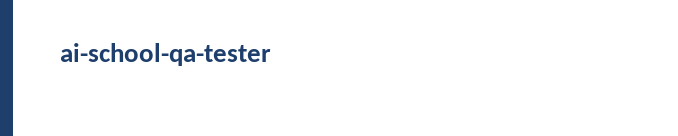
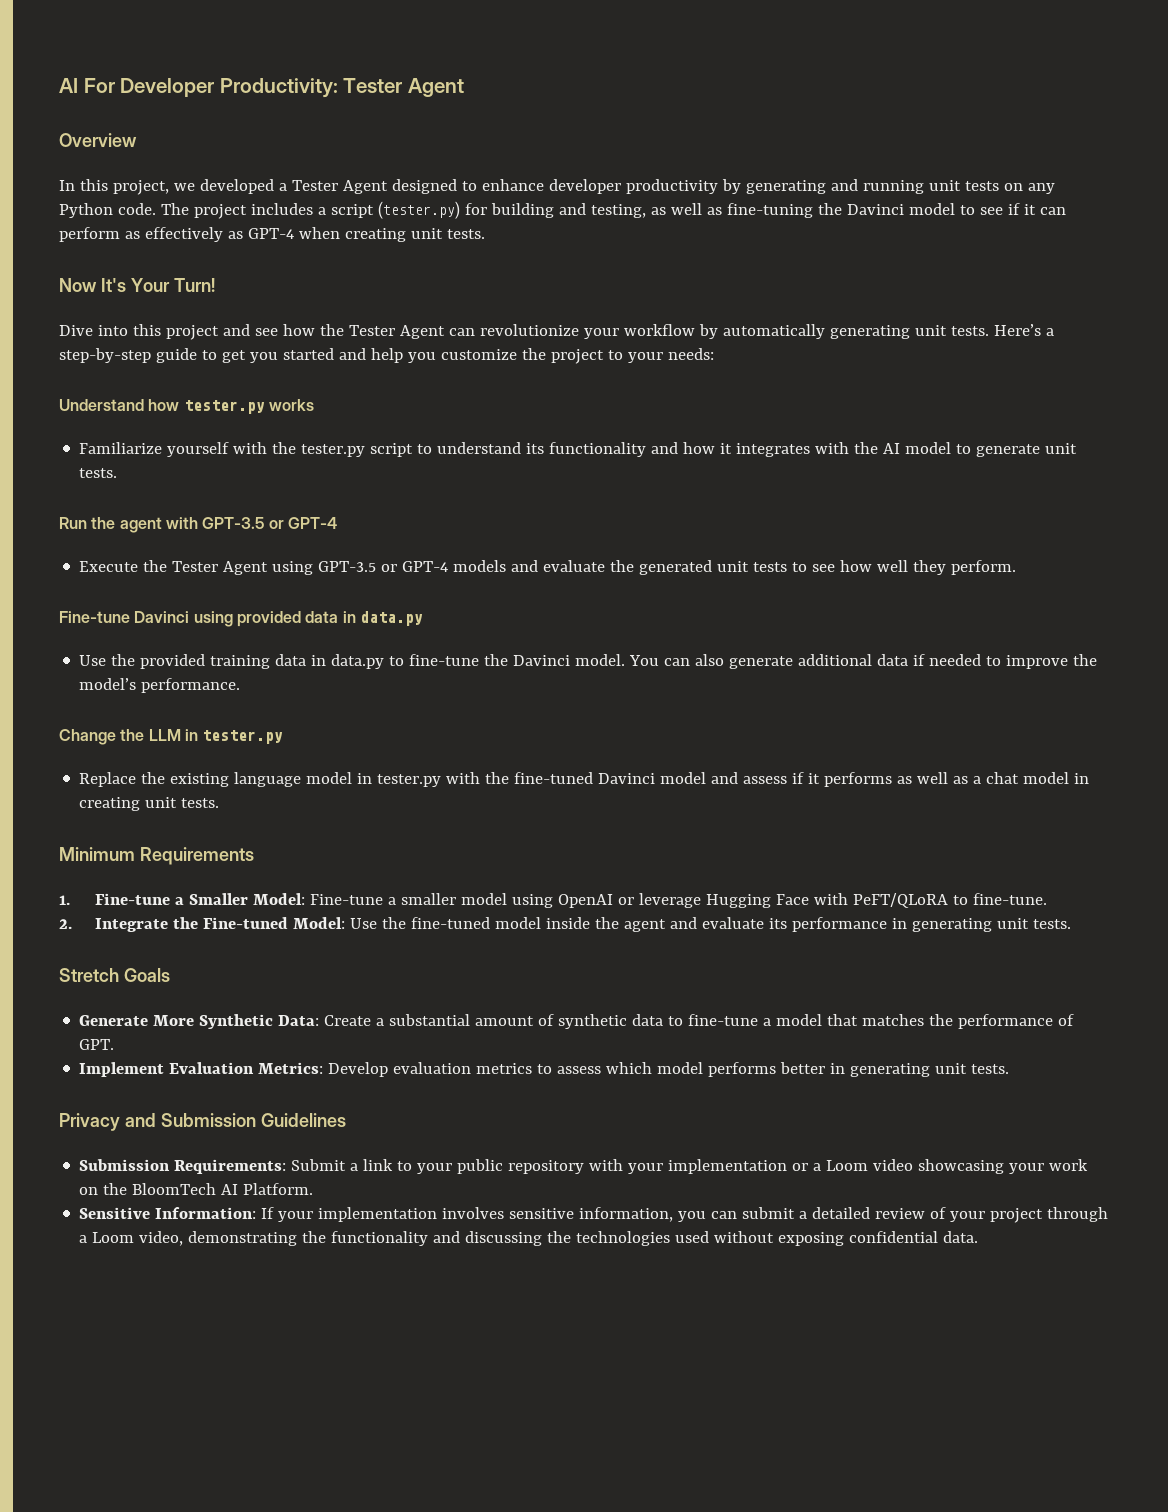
- ai-school-qa-tester
+ AI For Developer Productivity: Tester Agent
+ Overview
+ In this project, we developed a Tester Agent designed to enhance developer productivity by generating and running unit tests on any Python code. The project includes a script (tester.py) for building and testing, as well as fine-tuning the Davinci model to see if it can perform as effectively as GPT-4 when creating unit tests.
+ Now It's Your Turn!
+ Dive into this project and see how the Tester Agent can revolutionize your workflow by automatically generating unit tests. Here’s a step-by-step guide to get you started and help you customize the project to your needs:
+ Understand how tester.py works
+ Familiarize yourself with the tester.py script to understand its functionality and how it integrates with the AI model to generate unit tests.
+ Run the agent with GPT-3.5 or GPT-4
+ Execute the Tester Agent using GPT-3.5 or GPT-4 models and evaluate the generated unit tests to see how well they perform.
+ Fine-tune Davinci using provided data in data.py
+ Use the provided training data in data.py to fine-tune the Davinci model. You can also generate additional data if needed to improve the model’s performance.
+ Change the LLM in tester.py
+ Replace the existing language model in tester.py with the fine-tuned Davinci model and assess if it performs as well as a chat model in creating unit tests.
+ Minimum Requirements
+ 1. Fine-tune a Smaller Model: Fine-tune a smaller model using OpenAI or leverage Hugging Face with PeFT/QLoRA to fine-tune.
+ 2. Integrate the Fine-tuned Model: Use the fine-tuned model inside the agent and evaluate its performance in generating unit tests.
+ Stretch Goals
+ Generate More Synthetic Data: Create a substantial amount of synthetic data to fine-tune a model that matches the performance of GPT.
+ Implement Evaluation Metrics: Develop evaluation metrics to assess which model performs better in generating unit tests.
+ Privacy and Submission Guidelines
+ Submission Requirements: Submit a link to your public repository with your implementation or a Loom video showcasing your work on the BloomTech AI Platform.
+ Sensitive Information: If your implementation involves sensitive information, you can submit a detailed review of your project through a Loom video, demonstrating the functionality and discussing the technologies used without exposing confidential data.

